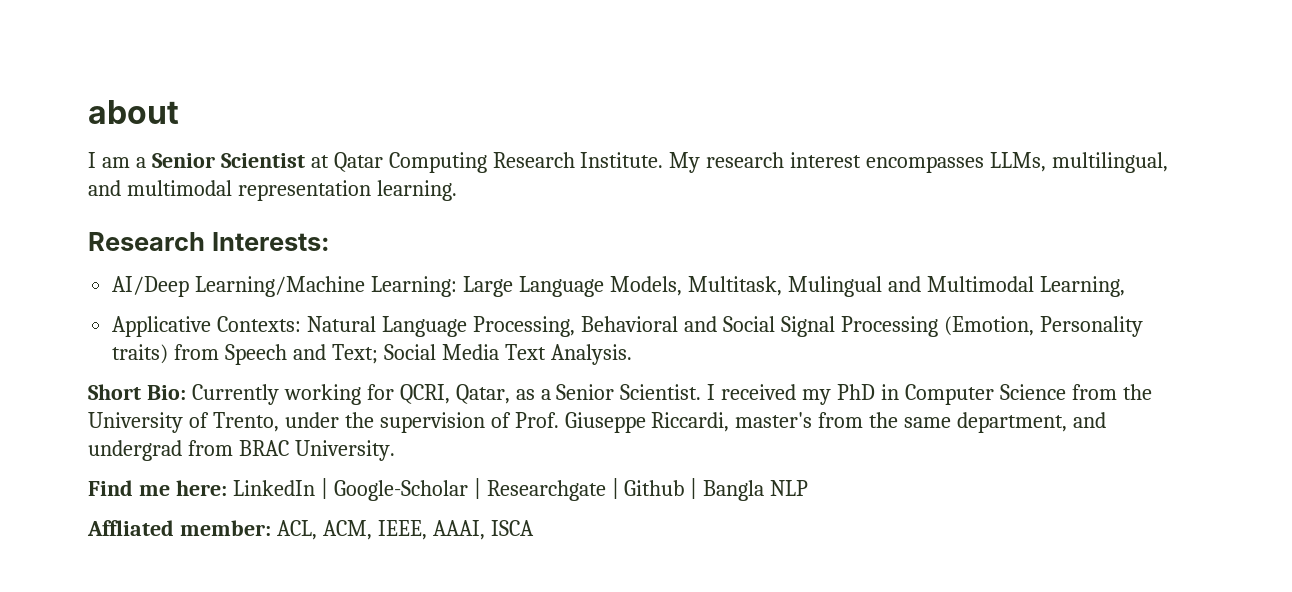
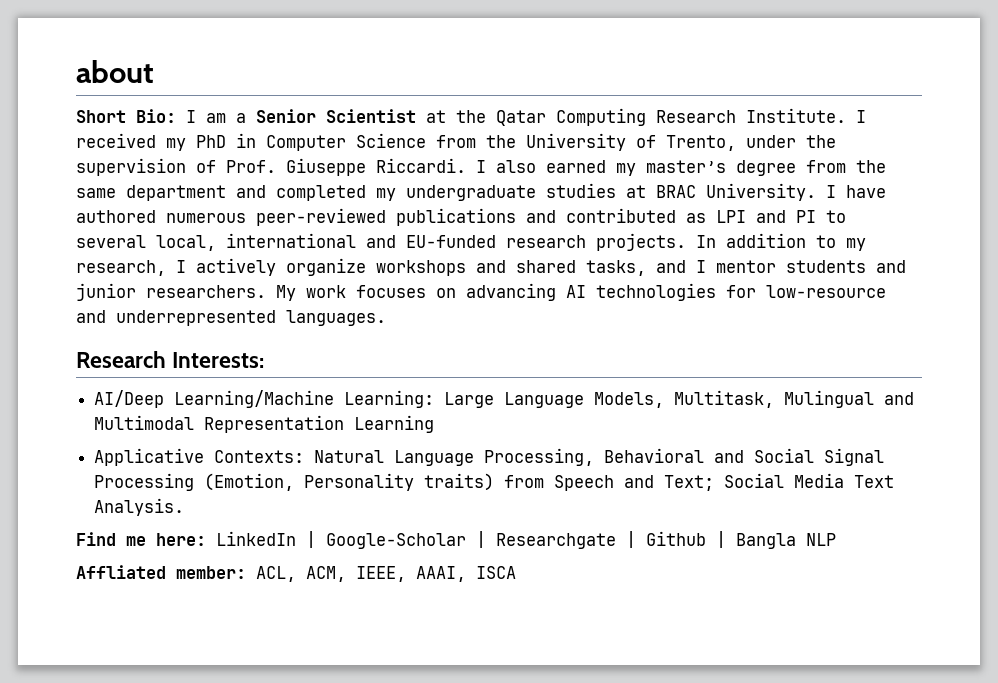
- I am a Senior Scientist at Qatar Computing Research Institute.
+ Short Bio: I am a Senior Scientist at the Qatar Computing Research Institute.
- My research interest encompasses LLMs, multilingual, and multimodal representation learning.
+ I received my PhD in Computer Science from the University of Trento, under the supervision of Prof. Giuseppe Riccardi. I also earned my master’s degree from the same department and completed my undergraduate studies at BRAC University. I have authored numerous peer-reviewed publications and contributed as LPI and PI to several local, international and EU-funded research projects. In addition to my research, I actively organize workshops and shared tasks, and I mentor students and junior researchers. My work focuses on advancing AI technologies for low-resource and underrepresented languages.
- AI/Deep Learning/Machine Learning: Large Language Models, Multitask, Mulingual and Multimodal Learning,
+ AI/Deep Learning/Machine Learning: Large Language Models, Multitask, Mulingual and Multimodal Representation Learning
- Short Bio: Currently working for QCRI, Qatar, as a Senior Scientist. I received my PhD in Computer Science from the University of Trento, under the supervision of Prof. Giuseppe Riccardi, master's from the same department, and undergrad from BRAC University.

